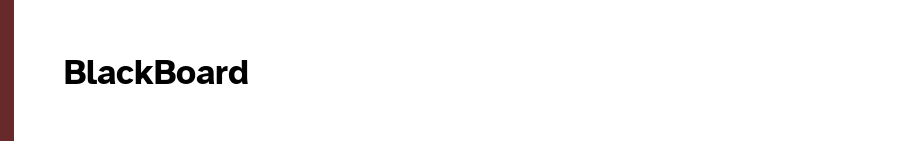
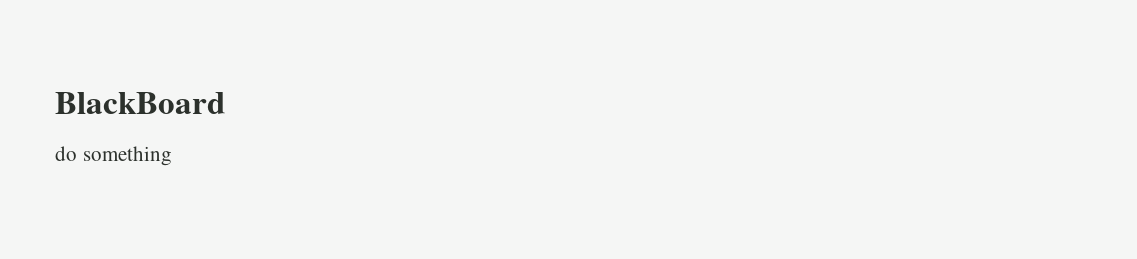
+ do something

